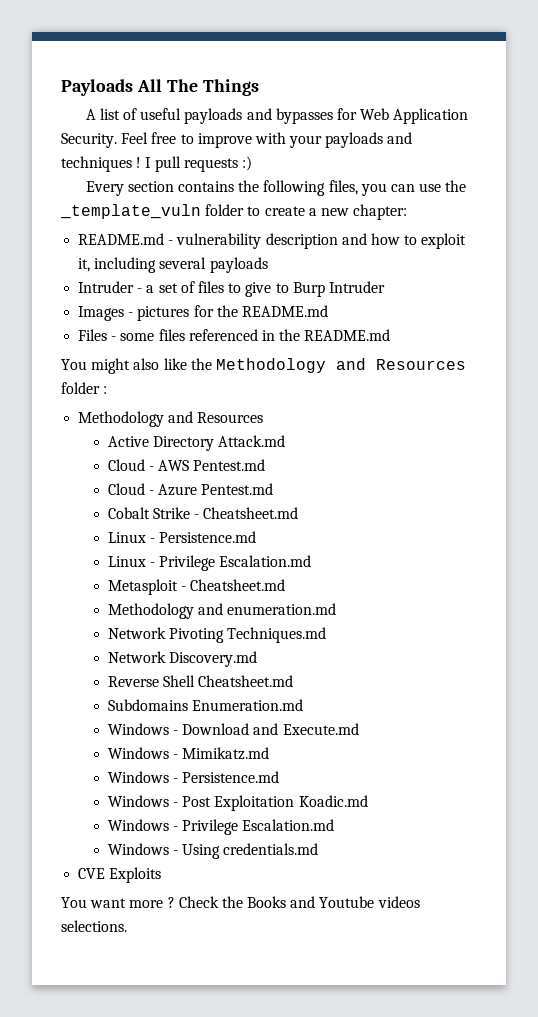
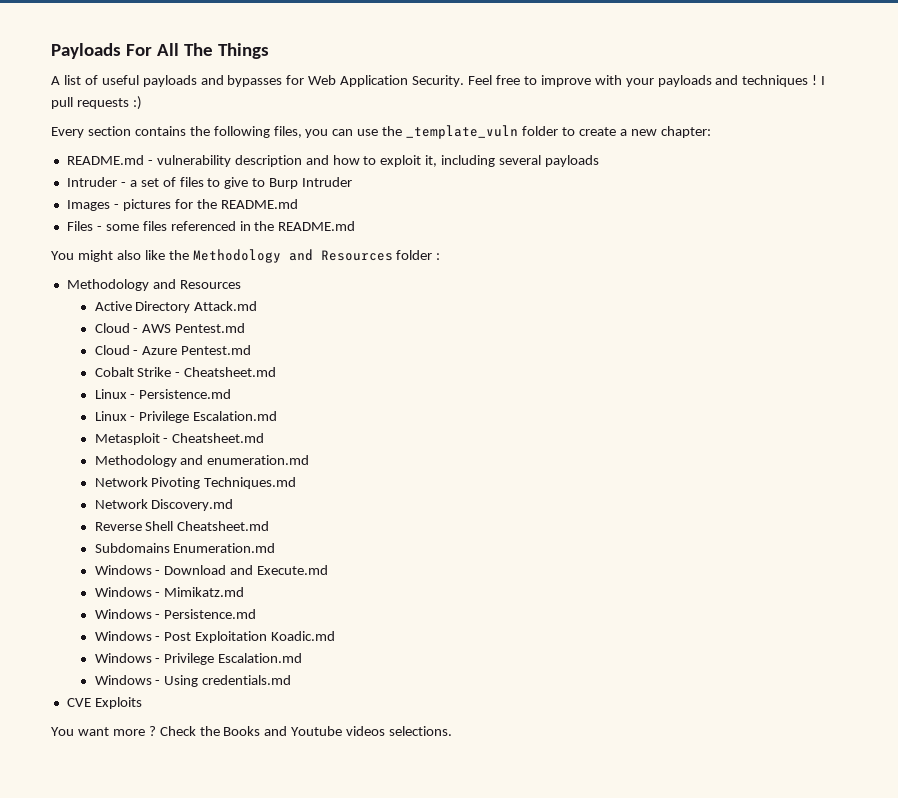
- Payloads All The Things
+ Payloads For All The Things

